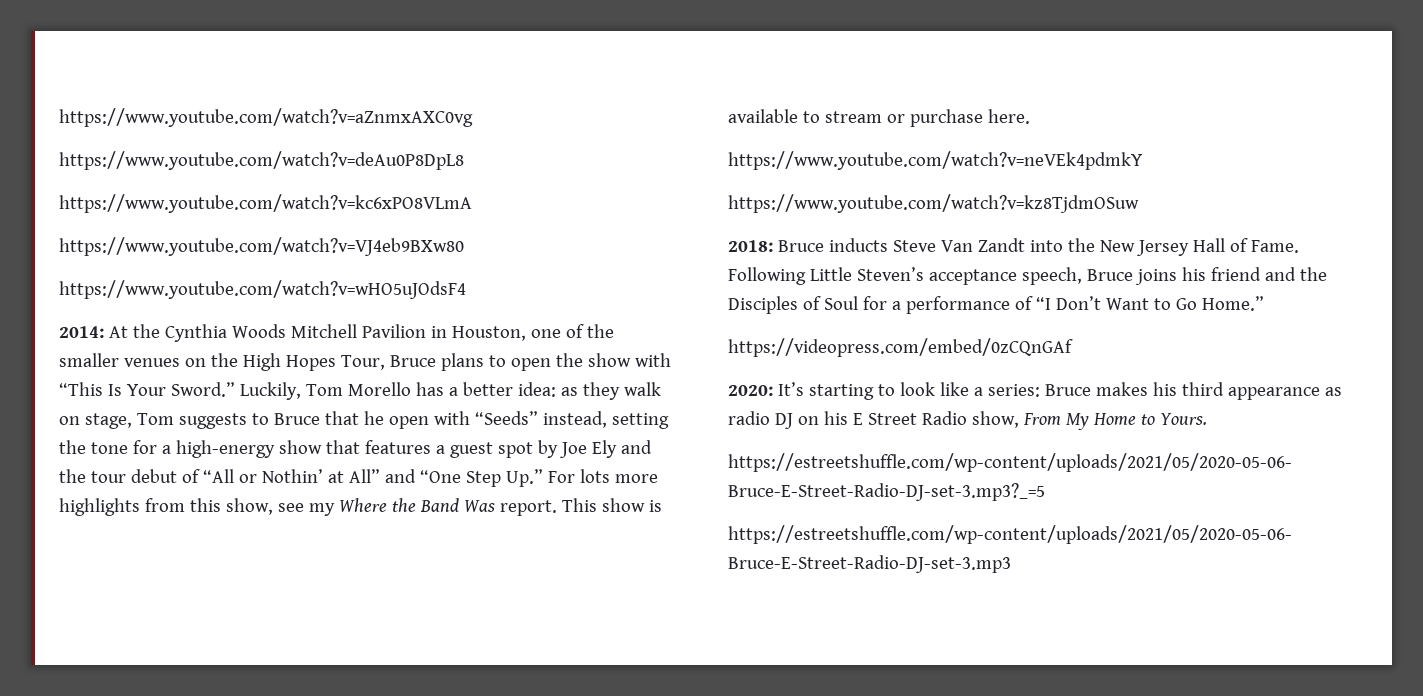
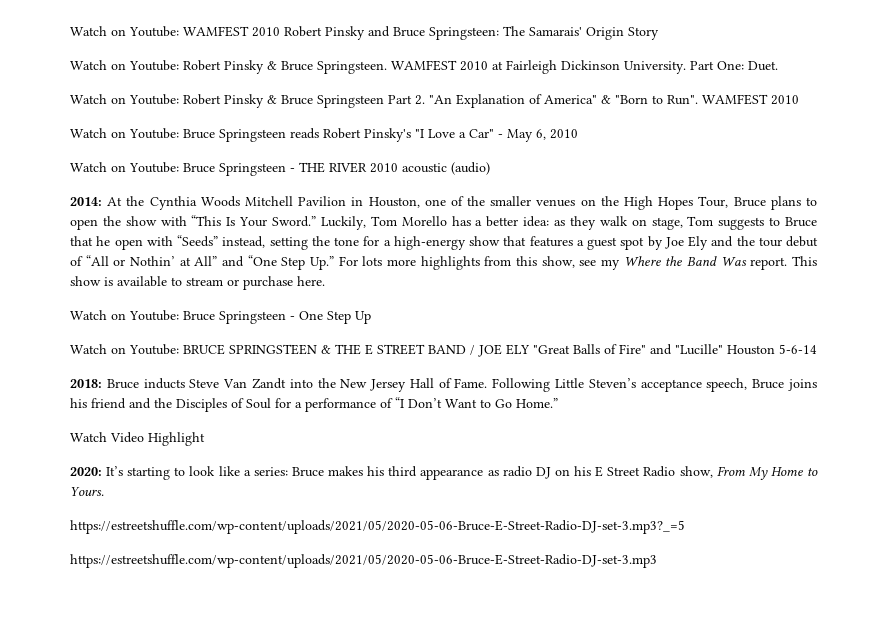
- https://www.youtube.com/watch?v=aZnmxAXC0vg
- https://www.youtube.com/watch?v=deAu0P8DpL8
- https://www.youtube.com/watch?v=kc6xPO8VLmA
- https://www.youtube.com/watch?v=VJ4eb9BXw80
- https://www.youtube.com/watch?v=wHO5uJOdsF4
+ Watch on Youtube: WAMFEST 2010 Robert Pinsky and Bruce Springsteen: The Samarais' Origin Story
+ Watch on Youtube: Robert Pinsky & Bruce Springsteen. WAMFEST 2010 at Fairleigh Dickinson University. Part One: Duet.
+ Watch on Youtube: Robert Pinsky & Bruce Springsteen Part 2. "An Explanation of America" & "Born to Run". WAMFEST 2010
+ Watch on Youtube: Bruce Springsteen reads Robert Pinsky's "I Love a Car" - May 6, 2010
+ Watch on Youtube: Bruce Springsteen - THE RIVER 2010 acoustic (audio)
- https://www.youtube.com/watch?v=neVEk4pdmkY
- https://www.youtube.com/watch?v=kz8TjdmOSuw
+ Watch on Youtube: Bruce Springsteen - One Step Up
+ Watch on Youtube: BRUCE SPRINGSTEEN & THE E STREET BAND / JOE ELY "Great Balls of Fire" and "Lucille" Houston 5-6-14
- https://videopress.com/embed/0zCQnGAf
+ Watch Video Highlight

